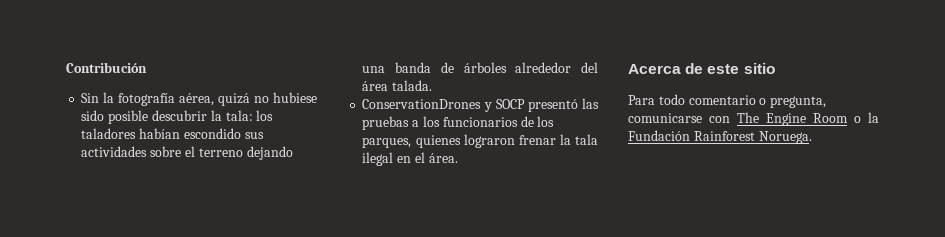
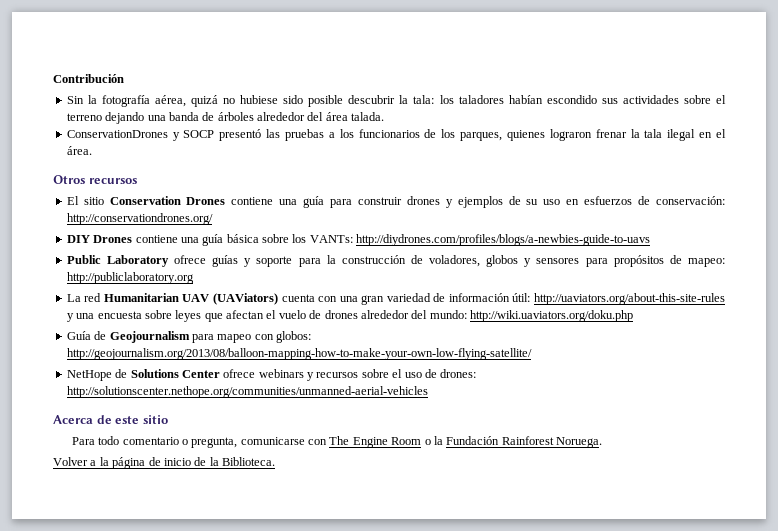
+ Otros recursos
+ El sitio Conservation Drones contiene una guía para construir drones y ejemplos de su uso en esfuerzos de conservación: http://conservationdrones.org/
+ DIY Drones contiene una guía básica sobre los VANTs: http://diydrones.com/profiles/blogs/a-newbies-guide-to-uavs
+ Public Laboratory ofrece guías y soporte para la construcción de voladores, globos y sensores para propósitos de mapeo: http://publiclaboratory.org
+ La red Humanitarian UAV (UAViators) cuenta con una gran variedad de información útil: http://uaviators.org/about-this-site-rules y una encuesta sobre leyes que afectan el vuelo de drones alrededor del mundo: http://wiki.uaviators.org/doku.php
+ Guía de Geojournalism para mapeo con globos: http://geojournalism.org/2013/08/balloon-mapping-how-to-make-your-own-low-flying-satellite/
+ NetHope de Solutions Center ofrece webinars y recursos sobre el uso de drones: http://solutionscenter.nethope.org/communities/unmanned-aerial-vehicles
+ Volver a la página de inicio de la Biblioteca.

